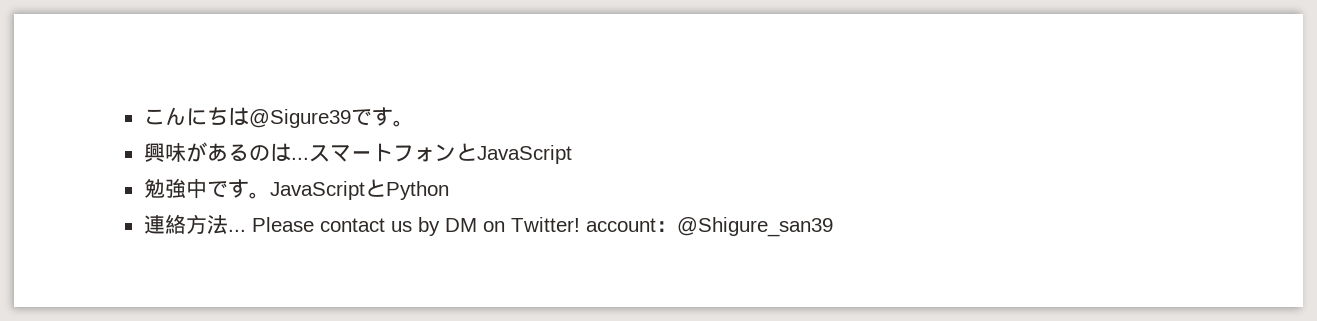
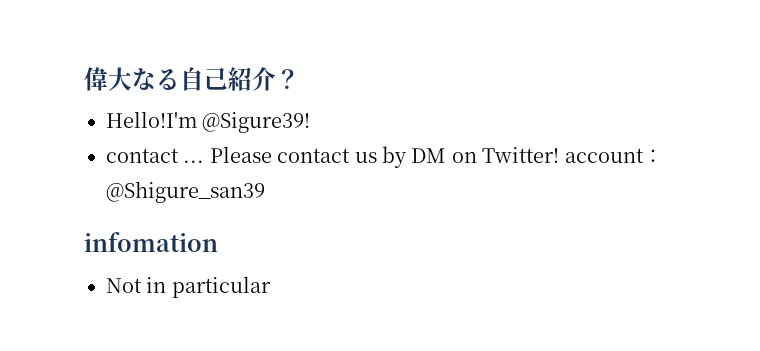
- こんにちは@Sigure39です。
- 興味があるのは...スマートフォンとJavaScript
- 勉強中です。JavaScriptとPython
- 連絡方法...
+ 偉大なる自己紹介？
+ Hello!I'm @Sigure39!
+ contact ...
+ infomation
+ Not in particular

